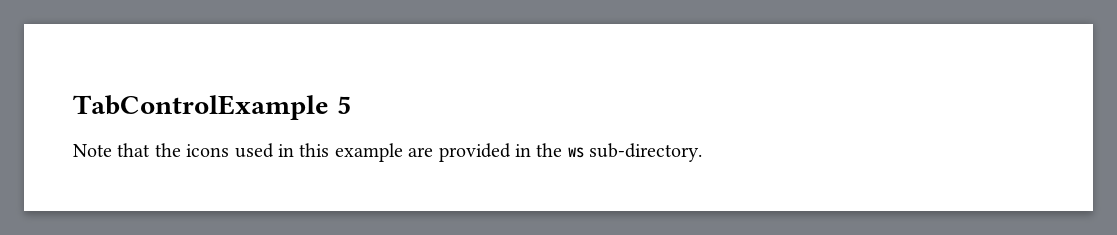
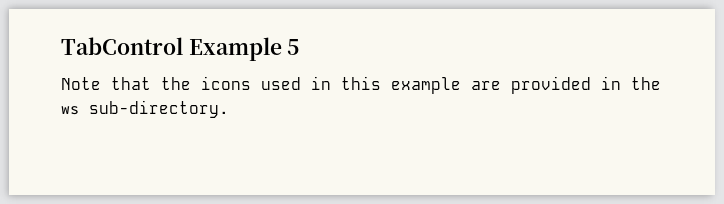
- TabControlExample 5
+ TabControl Example 5

